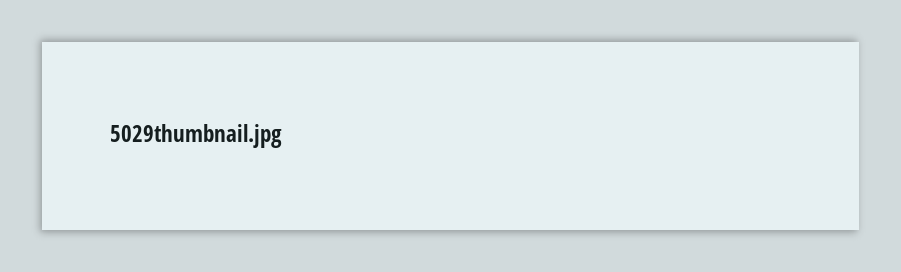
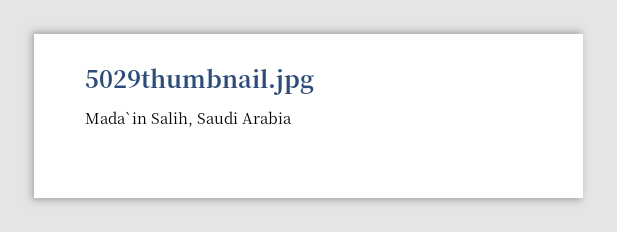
+ Mada`in Salih, Saudi Arabia

